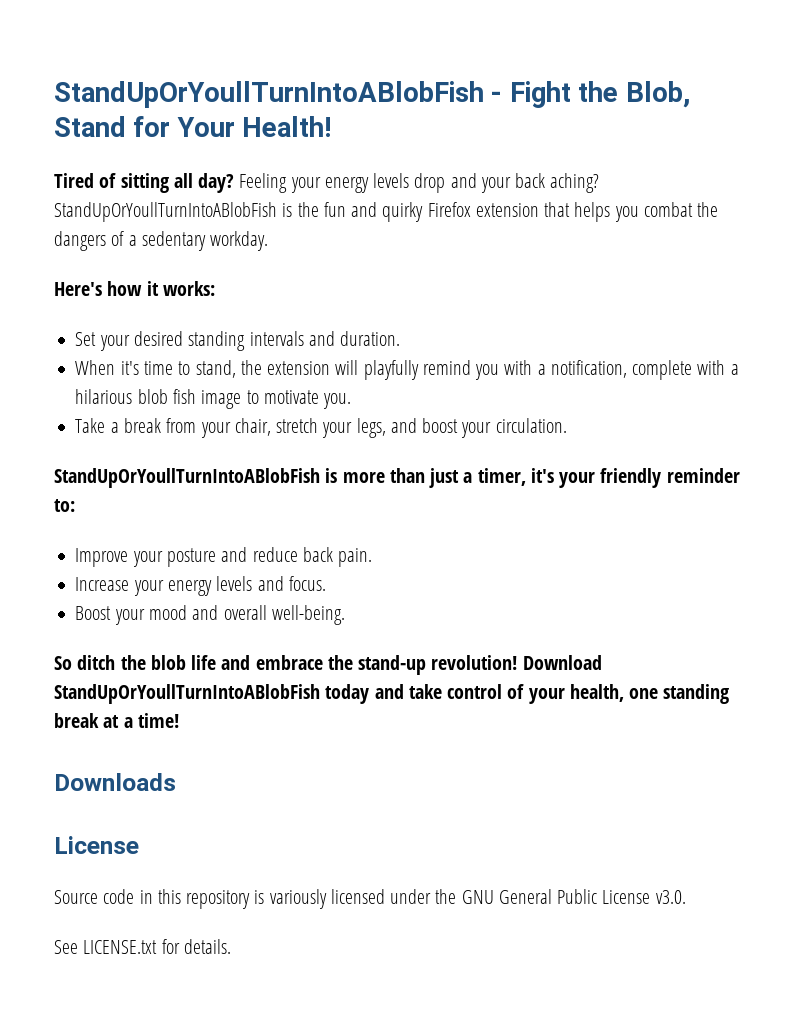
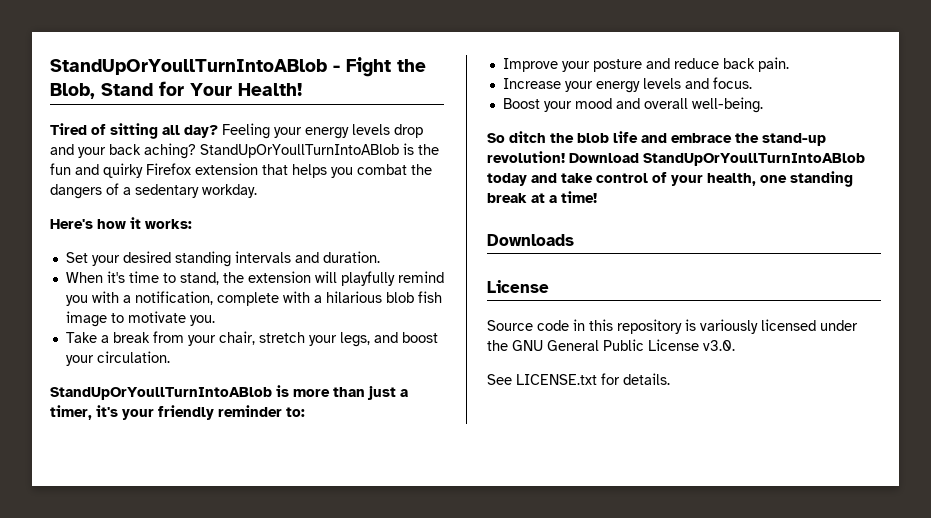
- StandUpOrYoullTurnIntoABlobFish - Fight the Blob, Stand for Your Health!
+ StandUpOrYoullTurnIntoABlob - Fight the Blob, Stand for Your Health!
- StandUpOrYoullTurnIntoABlobFish is the fun and quirky Firefox extension that helps you combat the dangers of a sedentary workday.
+ StandUpOrYoullTurnIntoABlob is the fun and quirky Firefox extension that helps you combat the dangers of a sedentary workday.
- StandUpOrYoullTurnIntoABlobFish is more than just a timer, it's your friendly reminder to:
+ StandUpOrYoullTurnIntoABlob is more than just a timer, it's your friendly reminder to:
- Download StandUpOrYoullTurnIntoABlobFish today and take control of your health, one standing break at a time!
+ Download StandUpOrYoullTurnIntoABlob today and take control of your health, one standing break at a time!

